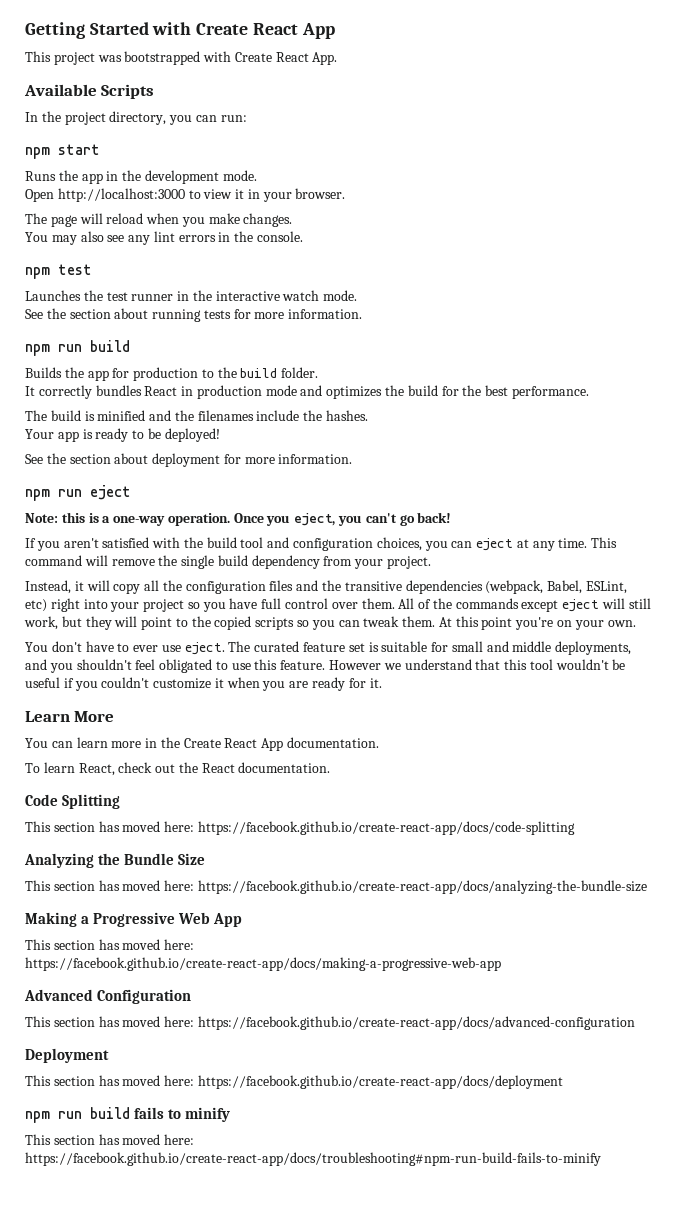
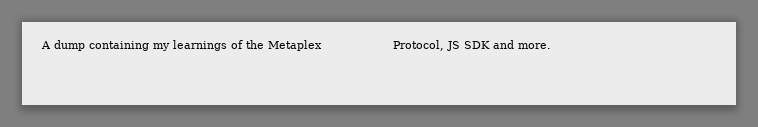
- Getting Started with Create React App
- This project was bootstrapped with Create React App.
- Available Scripts
- In the project directory, you can run:
- npm start
- Runs the app in the development mode.
- Open http://localhost:3000 to view it in your browser.
- The page will reload when you make changes.
- You may also see any lint errors in the console.
- npm test
- Launches the test runner in the interactive watch mode.
- See the section about running tests for more information.
- npm run build
- Builds the app for production to the build folder.
- It correctly bundles React in production mode and optimizes the build for the best performance.
- The build is minified and the filenames include the hashes.
- Your app is ready to be deployed!
- See the section about deployment for more information.
- npm run eject
- Note: this is a one-way operation. Once you eject, you can't go back!
- If you aren't satisfied with the build tool and configuration choices, you can eject at any time. This command will remove the single build dependency from your project.
- Instead, it will copy all the configuration files and the transitive dependencies (webpack, Babel, ESLint, etc) right into your project so you have full control over them. All of the commands except eject will still work, but they will point to the copied scripts so you can tweak them. At this point you're on your own.
- You don't have to ever use eject. The curated feature set is suitable for small and middle deployments, and you shouldn't feel obligated to use this feature. However we understand that this tool wouldn't be useful if you couldn't customize it when you are ready for it.
- Learn More
- You can learn more in the Create React App documentation.
- To learn React, check out the React documentation.
- Code Splitting
- This section has moved here: https://facebook.github.io/create-react-app/docs/code-splitting
- Analyzing the Bundle Size
- This section has moved here: https://facebook.github.io/create-react-app/docs/analyzing-the-bundle-size
- Making a Progressive Web App
- This section has moved here: https://facebook.github.io/create-react-app/docs/making-a-progressive-web-app
- Advanced Configuration
- This section has moved here: https://facebook.github.io/create-react-app/docs/advanced-configuration
- Deployment
- This section has moved here: https://facebook.github.io/create-react-app/docs/deployment
- npm run build fails to minify
- This section has moved here: https://facebook.github.io/create-react-app/docs/troubleshooting#npm-run-build-fails-to-minify
+ A dump containing my learnings of the Metaplex Protocol, JS SDK and more.

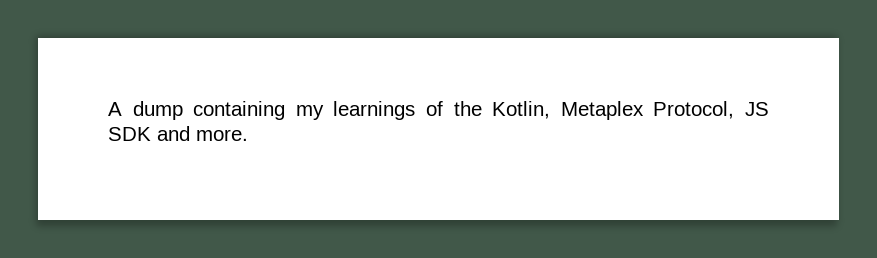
- A dump containing my learnings of the Metaplex Protocol, JS SDK and more.
+ A dump containing my learnings of the Kotlin, Metaplex Protocol, JS SDK and more.

